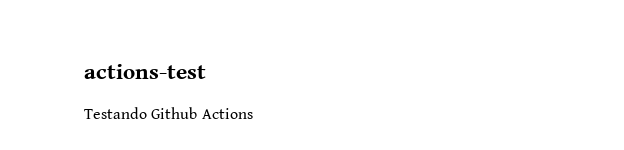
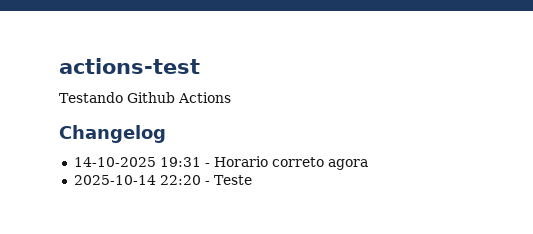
+ Changelog
+ 14-10-2025 19:31 - Horario correto agora
+ 2025-10-14 22:20 - Teste

